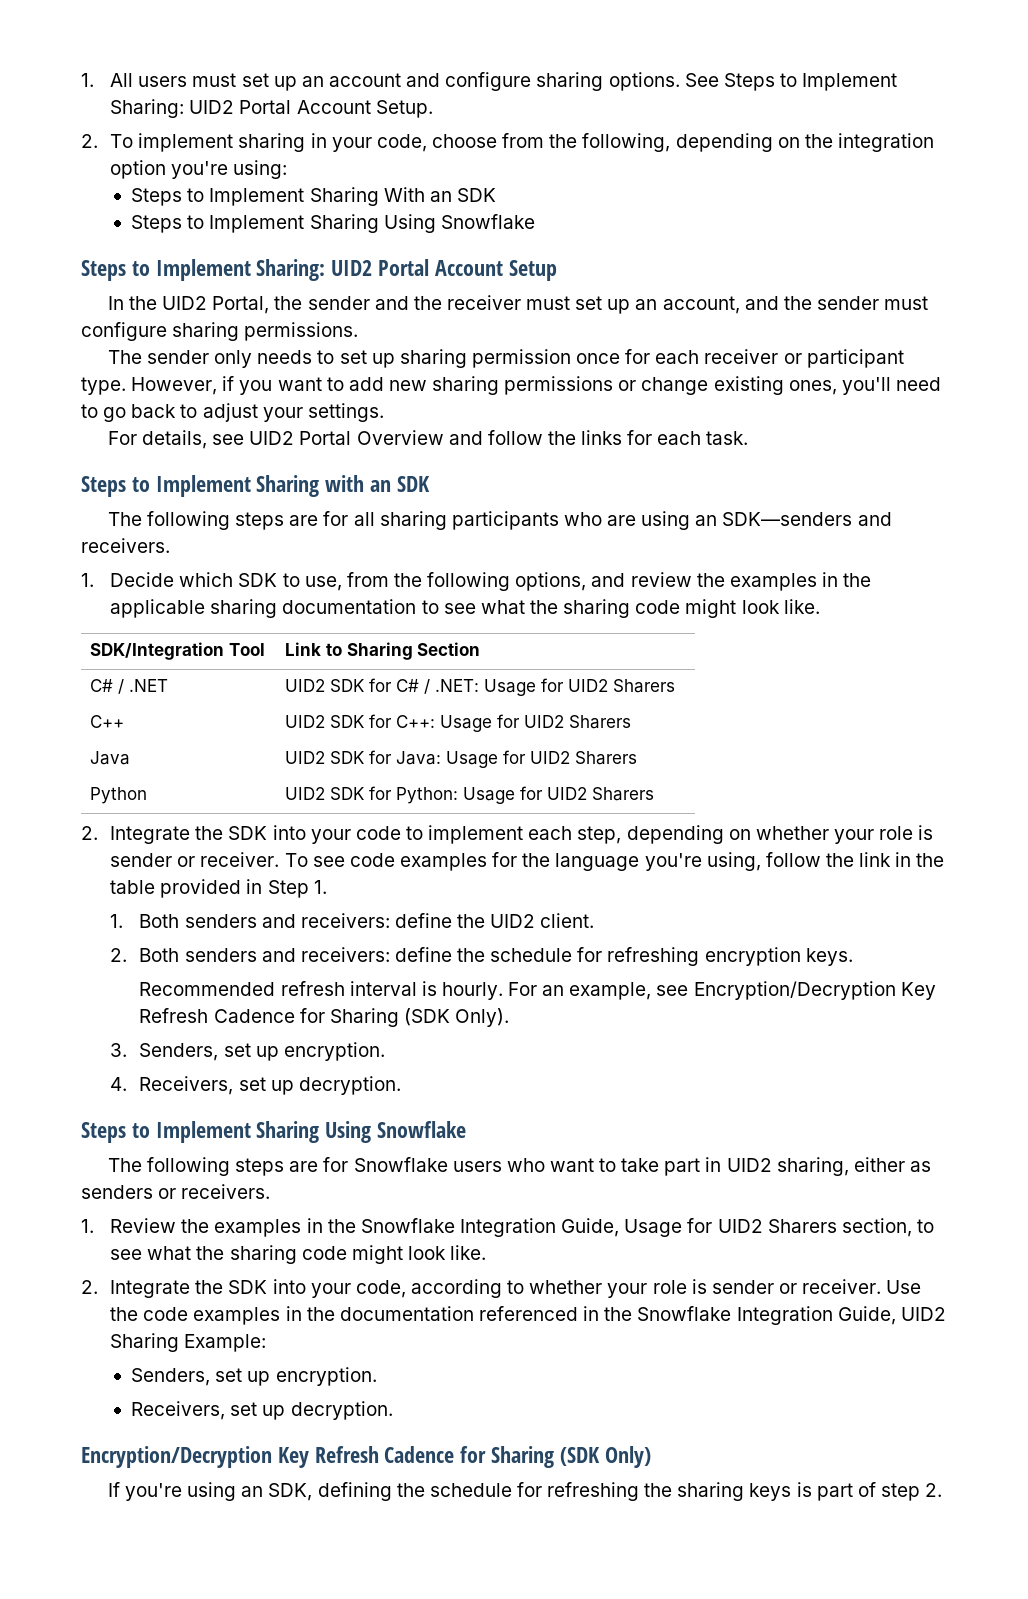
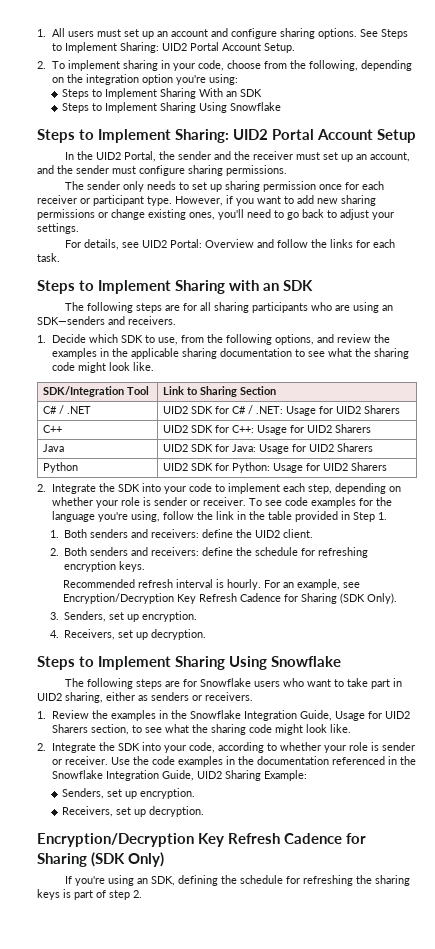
- For details, see UID2 Portal Overview and follow the links for each task.
+ For details, see UID2 Portal: Overview and follow the links for each task.

